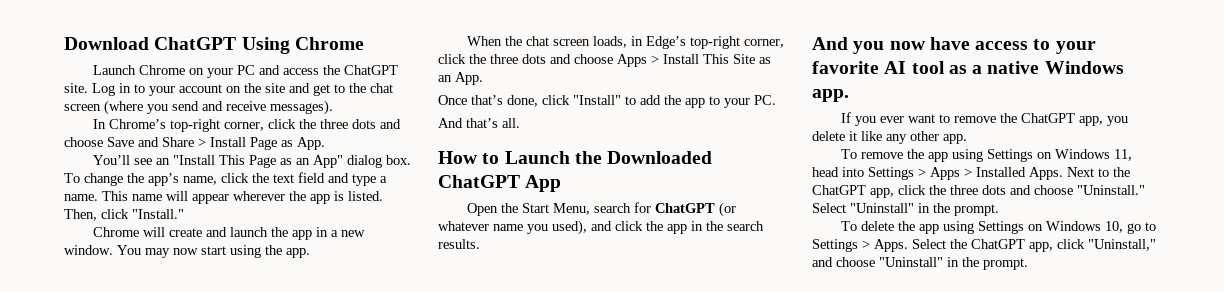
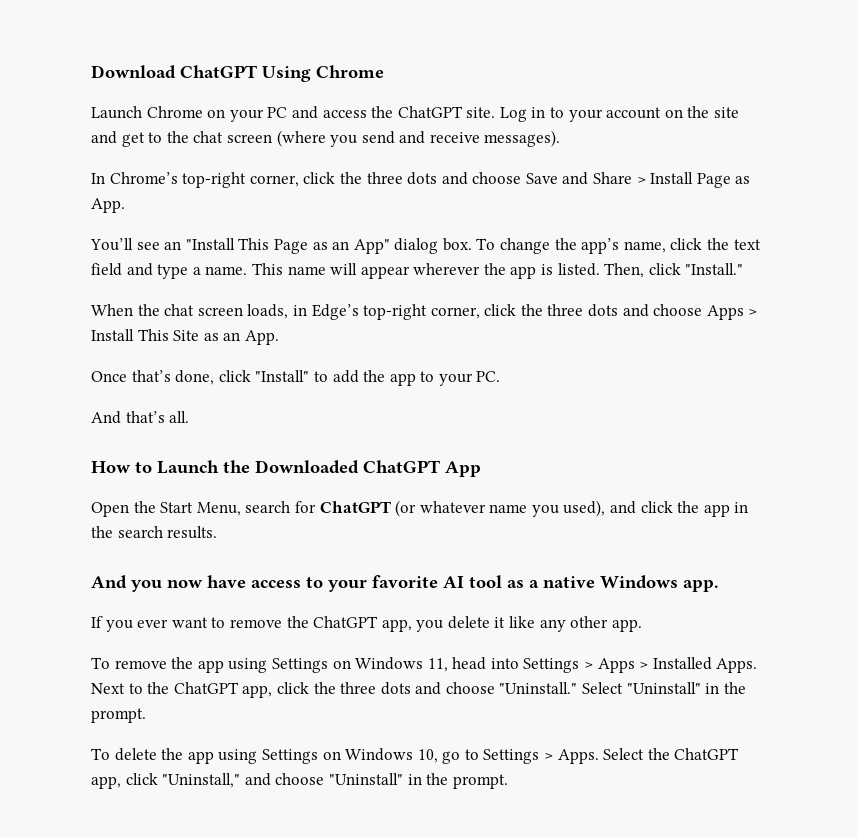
- Chrome will create and launch the app in a new window. You may now start using the app.

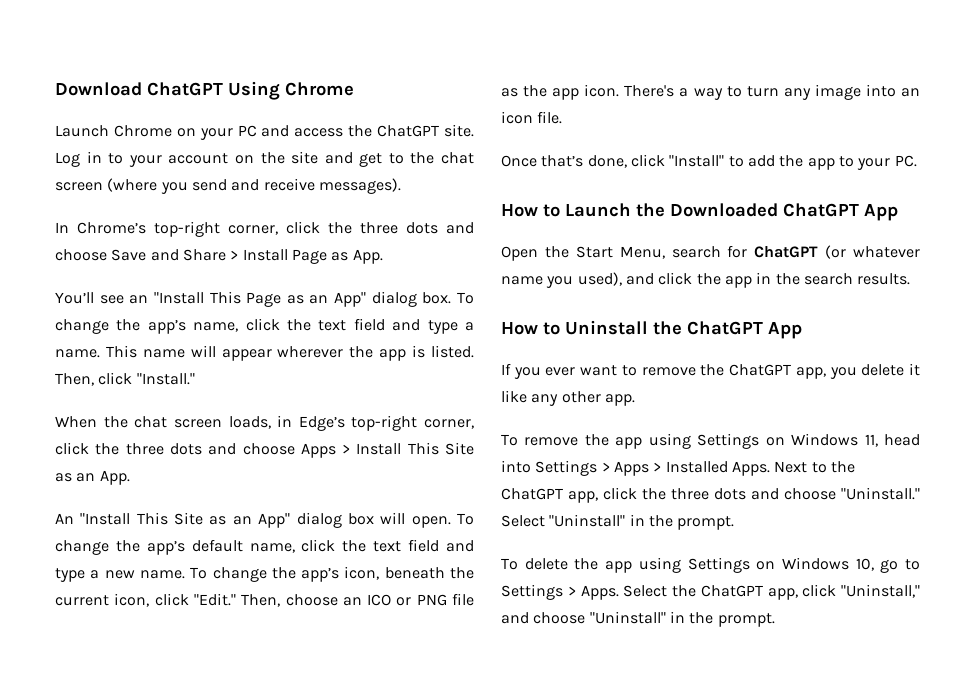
+ An "Install This Site as an App" dialog box will open. To change the app’s default name, click the text field and type a new name. To change the app’s icon, beneath the current icon, click "Edit." Then, choose an ICO or PNG file as the app icon. There's a way to turn any image into an icon file.
- And that’s all.
- And you now have access to your favorite AI tool as a native Windows app.
+ How to Uninstall the ChatGPT App

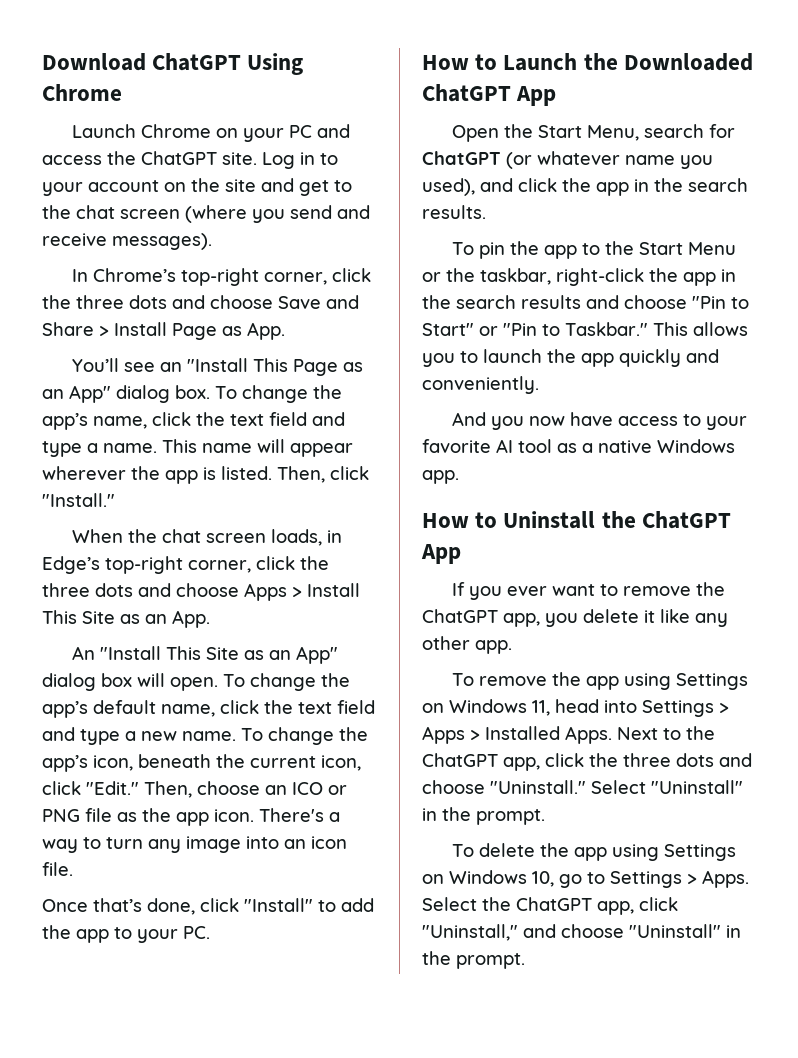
+ To pin the app to the Start Menu or the taskbar, right-click the app in the search results and choose "Pin to Start" or "Pin to Taskbar." This allows you to launch the app quickly and conveniently.
+ And you now have access to your favorite AI tool as a native Windows app.

